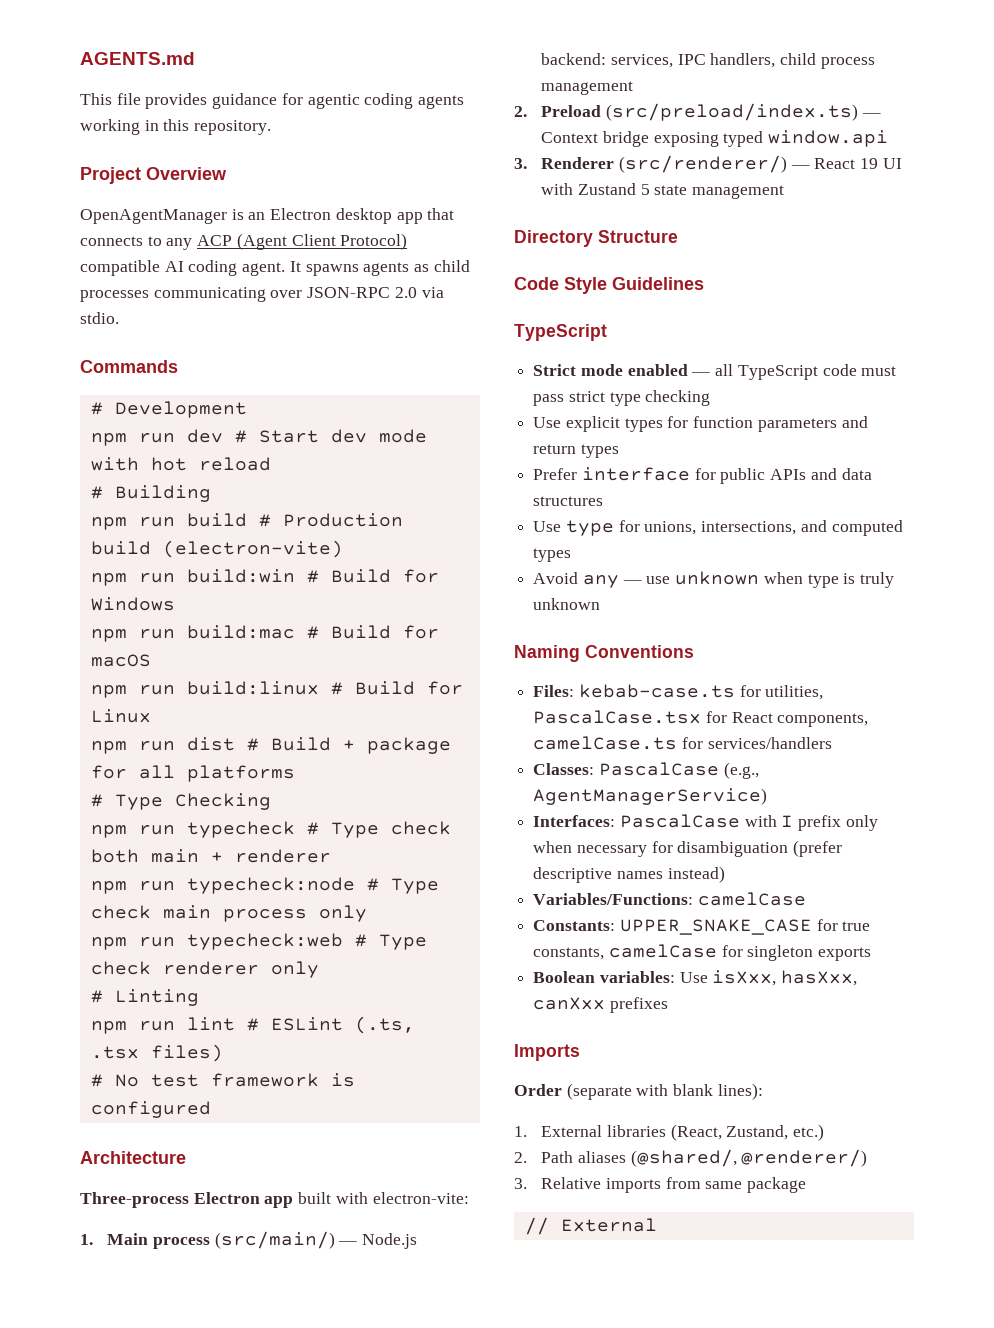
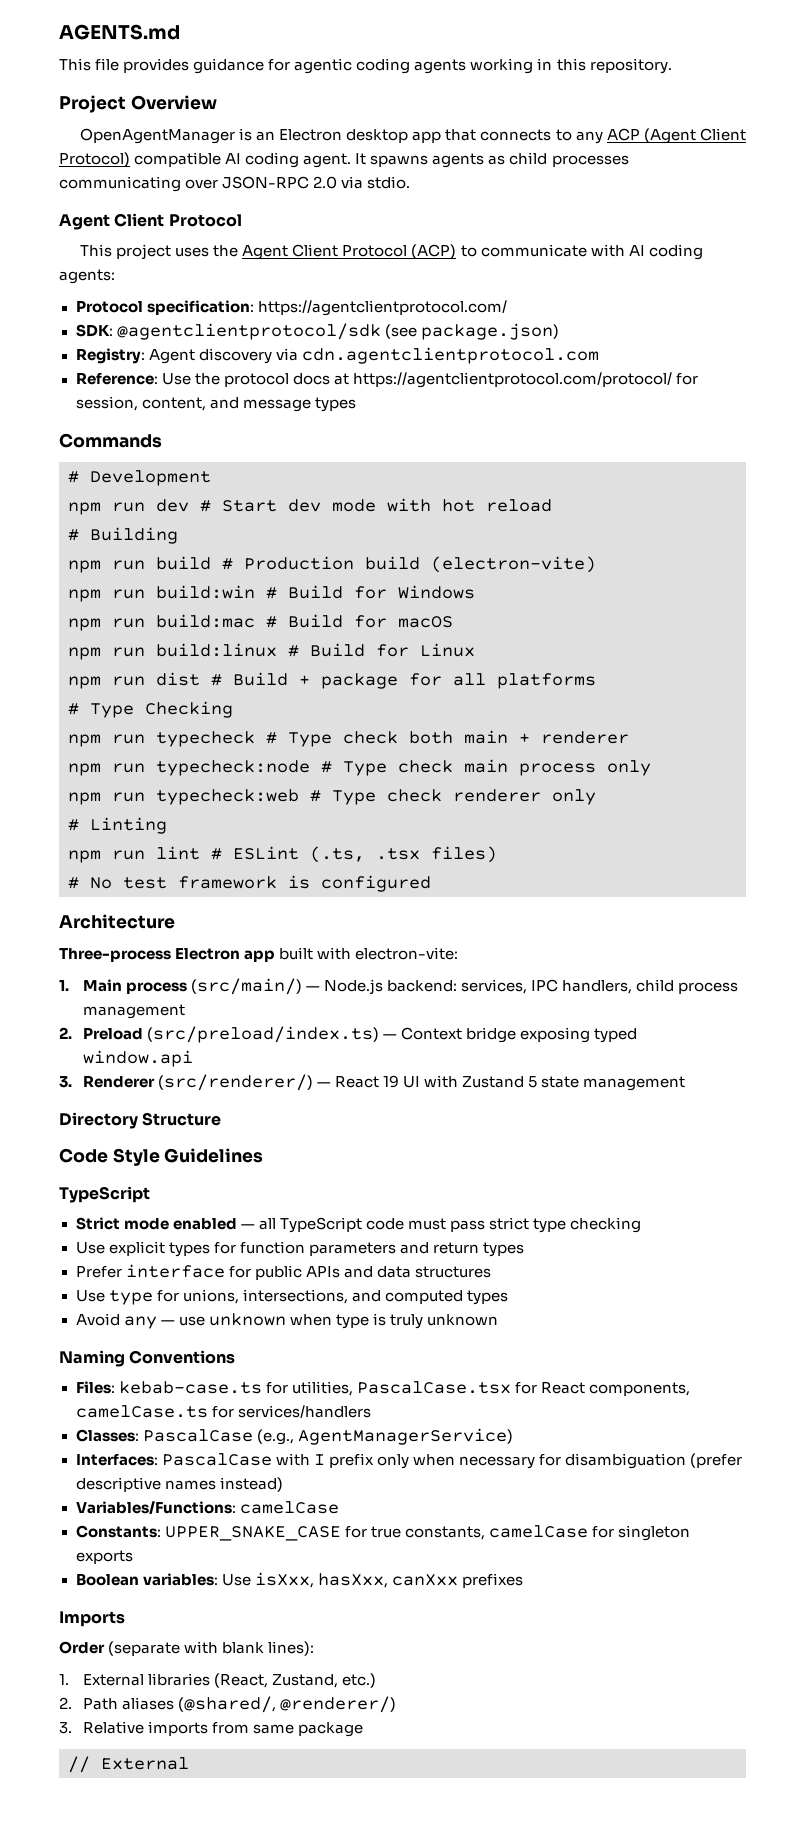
  It spawns agents as child processes communicating over JSON-RPC 2.0 via stdio.
+ Agent Client Protocol
+ This project uses the Agent Client Protocol (ACP) to communicate with AI coding agents:
+ Protocol specification: https://agentclientprotocol.com/
+ SDK: @agentclientprotocol/sdk (see package.json)
+ Registry: Agent discovery via cdn.agentclientprotocol.com
+ Reference: Use the protocol docs at https://agentclientprotocol.com/protocol/ for session, content, and message types

